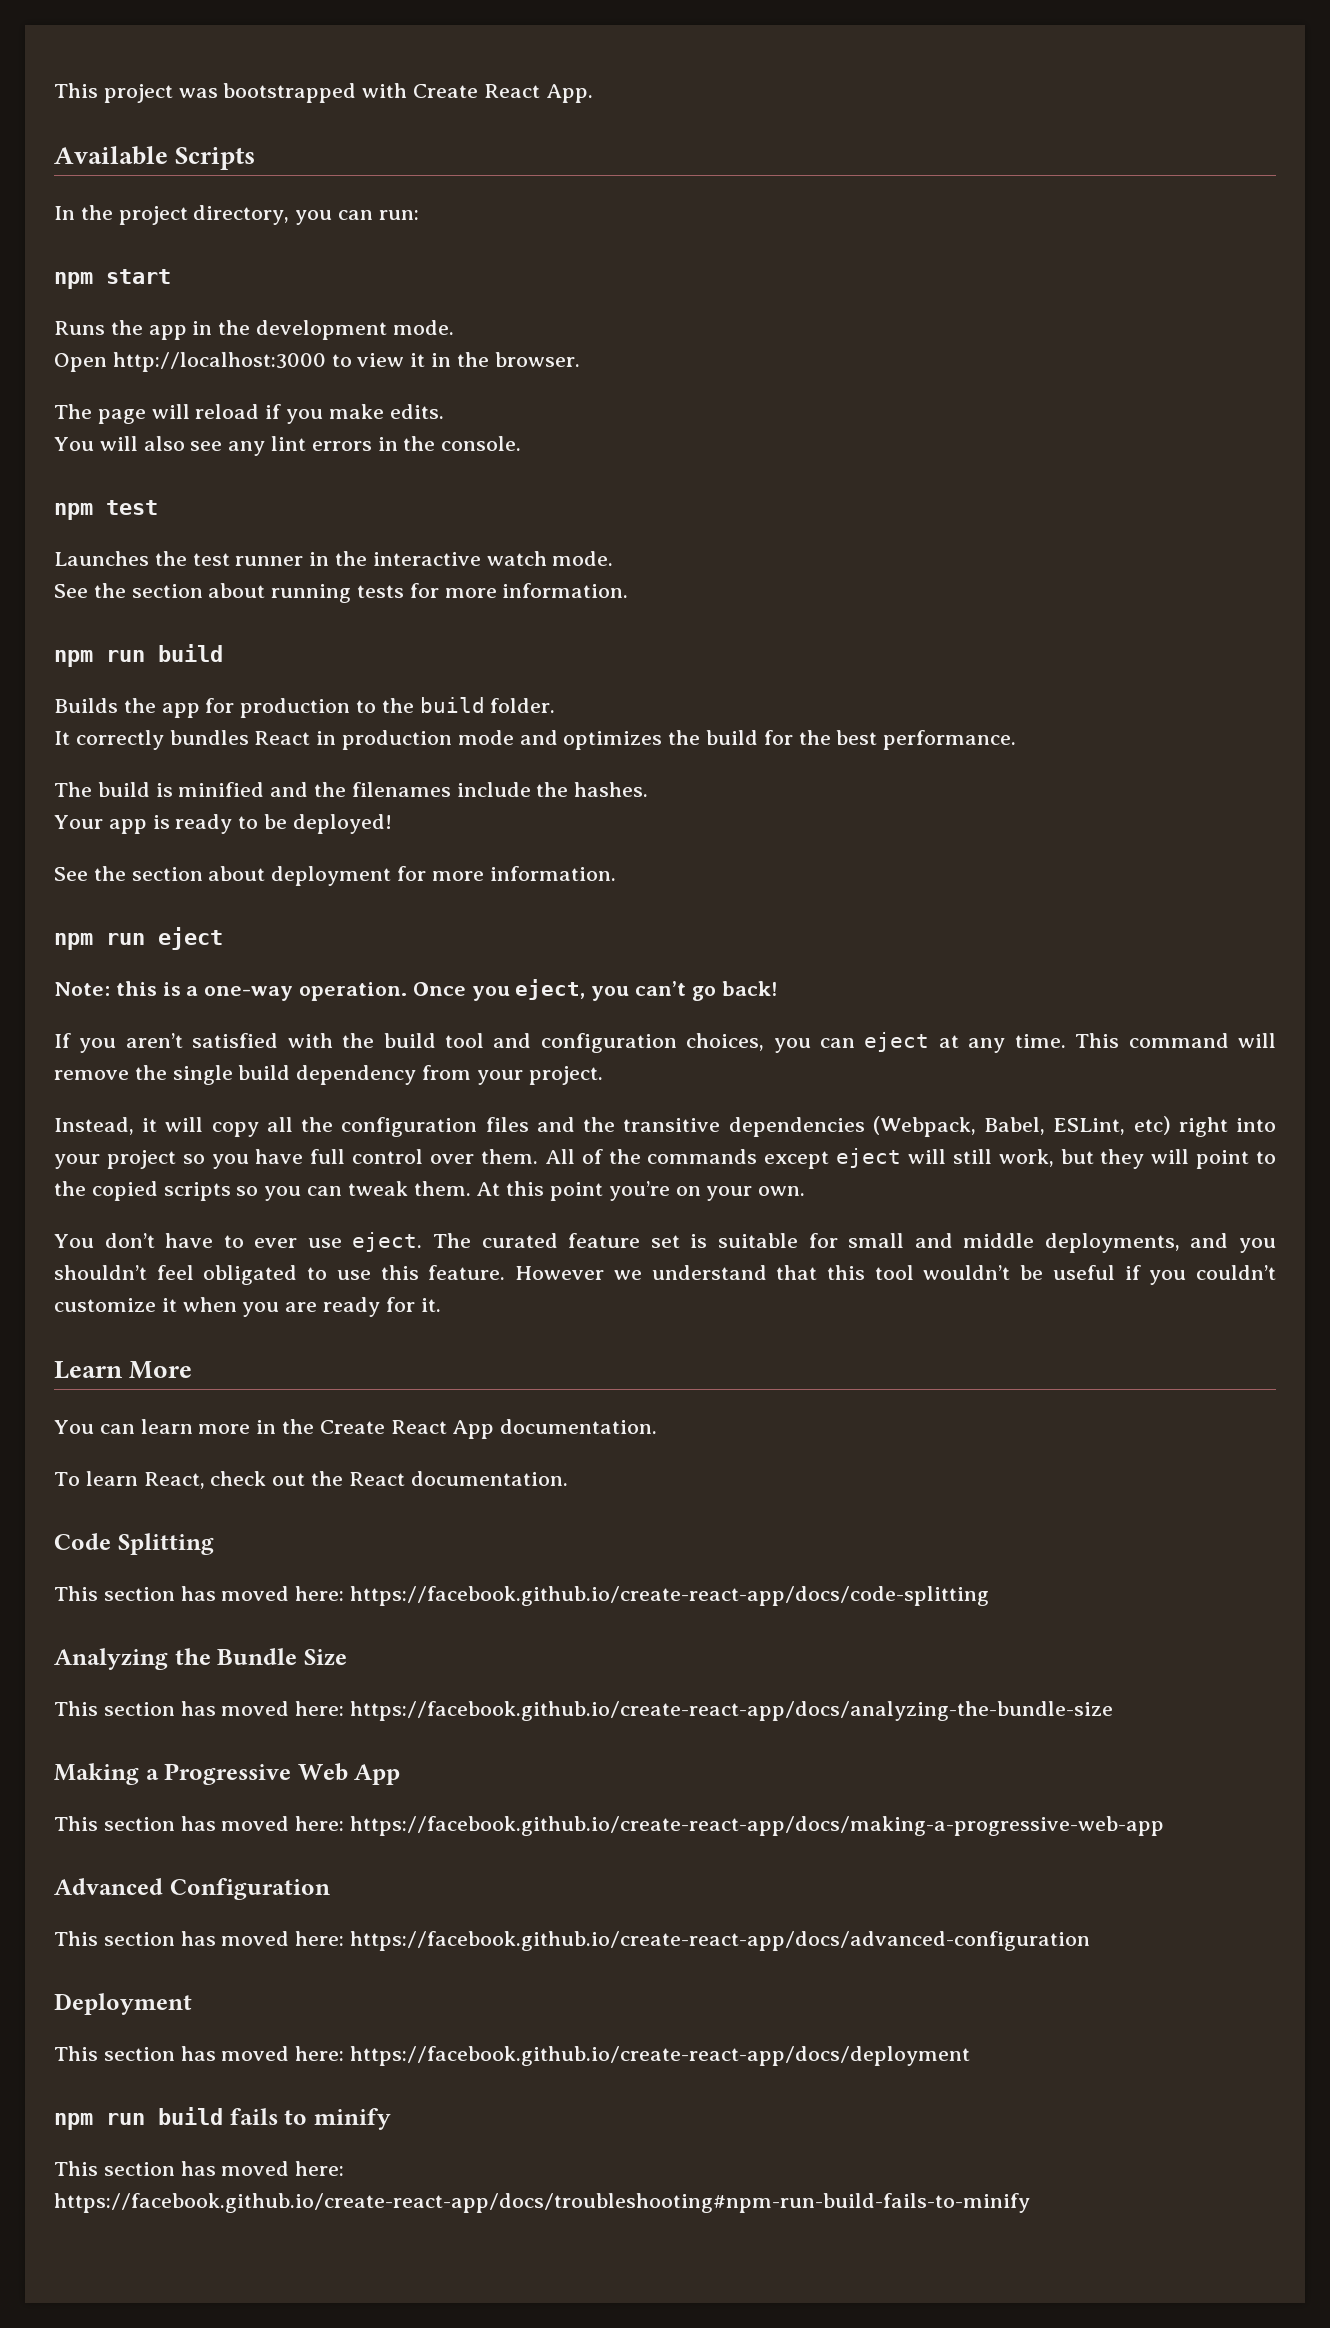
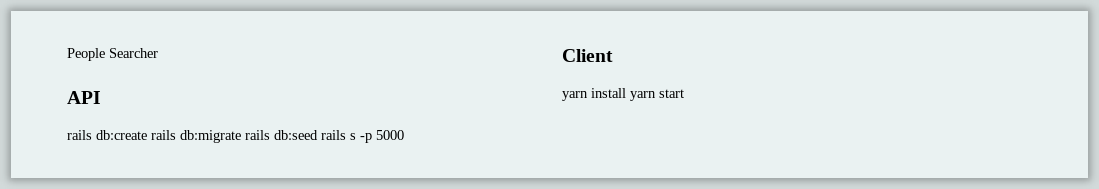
- This project was bootstrapped with Create React App.
- Available Scripts
- In the project directory, you can run:
- npm start
- Runs the app in the development mode.
- Open http://localhost:3000 to view it in the browser.
- The page will reload if you make edits.
- You will also see any lint errors in the console.
- npm test
- Launches the test runner in the interactive watch mode.
- See the section about running tests for more information.
- npm run build
- Builds the app for production to the build folder.
- It correctly bundles React in production mode and optimizes the build for the best performance.
- The build is minified and the filenames include the hashes.
- Your app is ready to be deployed!
- See the section about deployment for more information.
- npm run eject
- Note: this is a one-way operation. Once you eject, you can’t go back!
- If you aren’t satisfied with the build tool and configuration choices, you can eject at any time. This command will remove the single build dependency from your project.
- Instead, it will copy all the configuration files and the transitive dependencies (Webpack, Babel, ESLint, etc) right into your project so you have full control over them. All of the commands except eject will still work, but they will point to the copied scripts so you can tweak them. At this point you’re on your own.
- You don’t have to ever use eject. The curated feature set is suitable for small and middle deployments, and you shouldn’t feel obligated to use this feature. However we understand that this tool wouldn’t be useful if you couldn’t customize it when you are ready for it.
- Learn More
- You can learn more in the Create React App documentation.
- To learn React, check out the React documentation.
- Code Splitting
- This section has moved here: https://facebook.github.io/create-react-app/docs/code-splitting
- Analyzing the Bundle Size
- This section has moved here: https://facebook.github.io/create-react-app/docs/analyzing-the-bundle-size
- Making a Progressive Web App
- This section has moved here: https://facebook.github.io/create-react-app/docs/making-a-progressive-web-app
- Advanced Configuration
- This section has moved here: https://facebook.github.io/create-react-app/docs/advanced-configuration
- Deployment
- This section has moved here: https://facebook.github.io/create-react-app/docs/deployment
- npm run build fails to minify
- This section has moved here: https://facebook.github.io/create-react-app/docs/troubleshooting#npm-run-build-fails-to-minify
+ People Searcher
+ API
+ rails db:create rails db:migrate rails db:seed rails s -p 5000
+ Client
+ yarn install yarn start

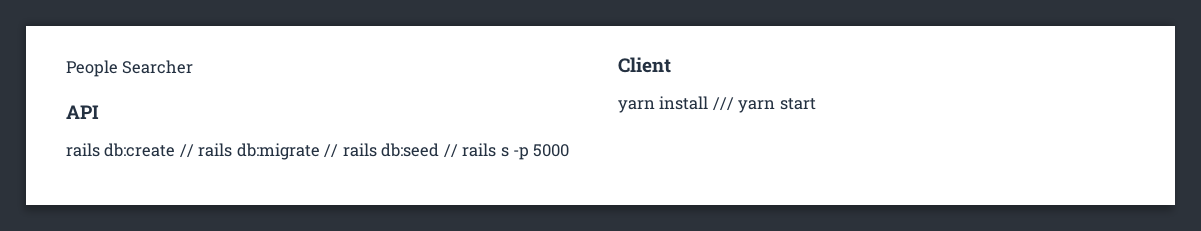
- rails db:create rails db:migrate rails db:seed rails s -p 5000
+ rails db:create // rails db:migrate // rails db:seed // rails s -p 5000
- yarn install yarn start
+ yarn install /// yarn start

